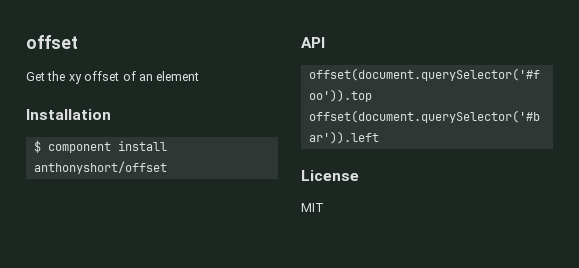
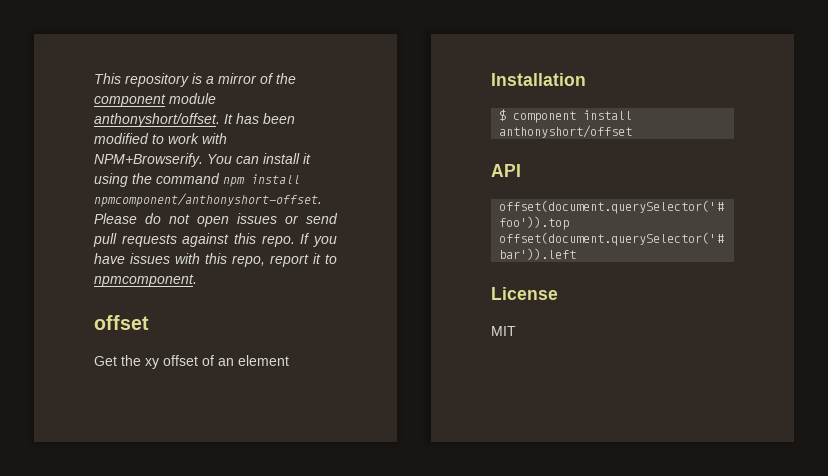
+ This repository is a mirror of the component module anthonyshort/offset. It has been modified to work with NPM+Browserify. You can install it using the command npm install npmcomponent/anthonyshort-offset. Please do not open issues or send pull requests against this repo. If you have issues with this repo, report it to npmcomponent.

